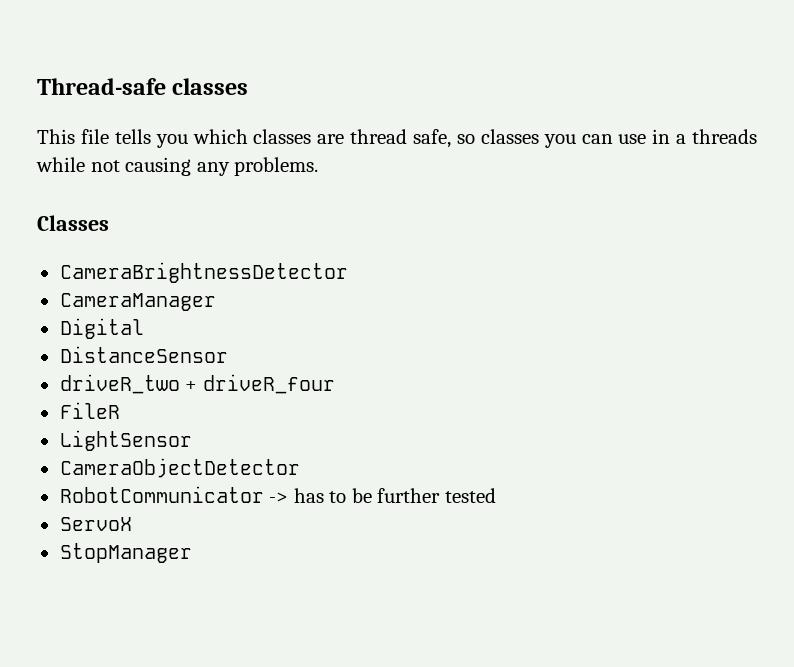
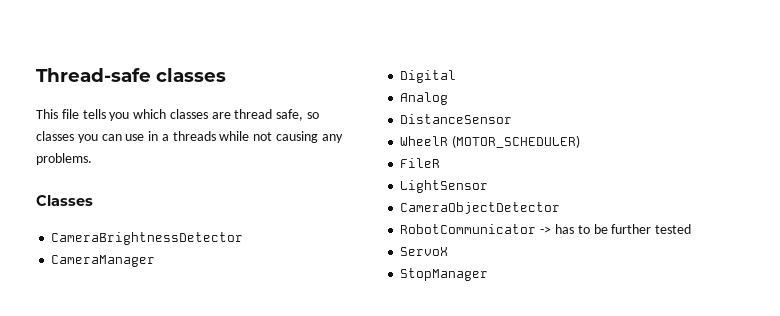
+ Analog
- driveR_two + driveR_four
+ WheelR (MOTOR_SCHEDULER)

